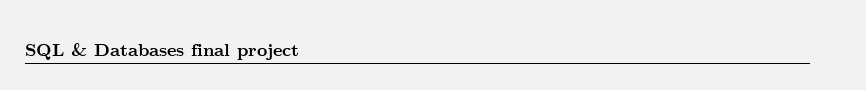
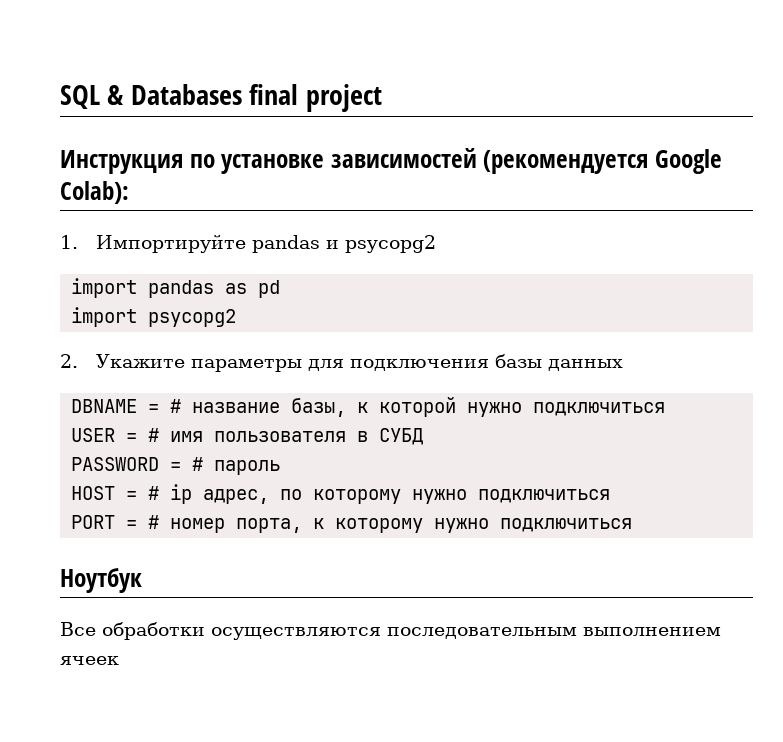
+ Инструкция по установке зависимостей (рекомендуется Google Colab):
+ 1. Импортируйте pandas и psycopg2
+ import pandas as pd
+ import psycopg2
+ 2. Укажите параметры для подключения базы данных
+ DBNAME = # название базы, к которой нужно подключиться
+ USER = # имя пользователя в СУБД
+ PASSWORD = # пароль
+ HOST = # ip адрес, по которому нужно подключиться
+ PORT = # номер порта, к которому нужно подключиться
+ Ноутбук
+ Все обработки осуществляются последовательным выполнением ячеек

